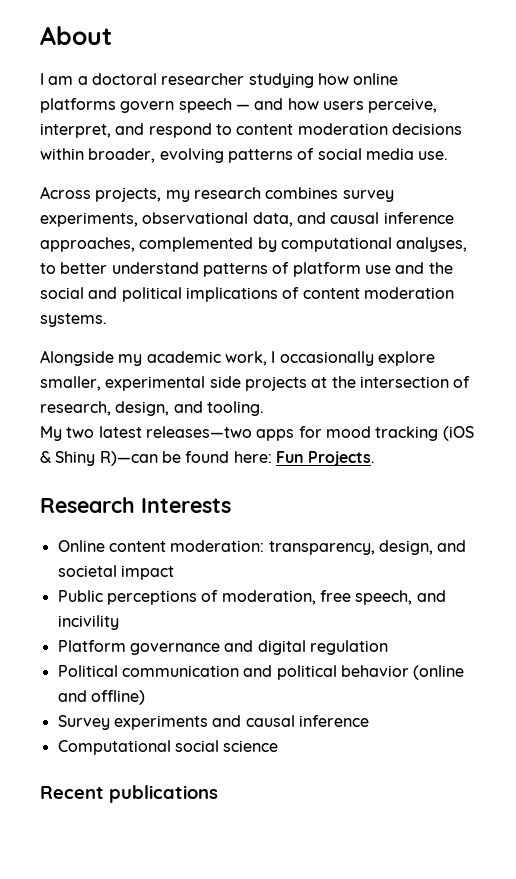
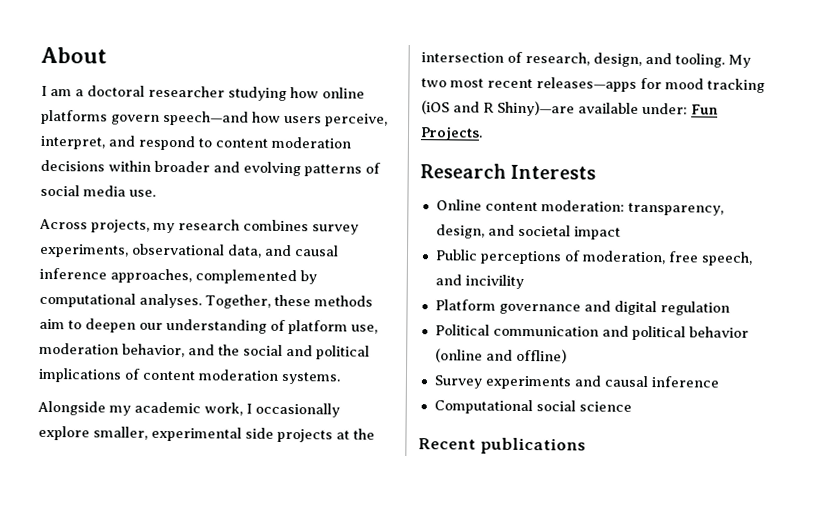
- I am a doctoral researcher studying how online platforms govern speech — and how users perceive, interpret, and respond to content moderation decisions within broader, evolving patterns of social media use.
+ I am a doctoral researcher studying how online platforms govern speech—and how users perceive, interpret, and respond to content moderation decisions within broader and evolving patterns of social media use.
- Across projects, my research combines survey experiments, observational data, and causal inference approaches, complemented by computational analyses, to better understand patterns of platform use and the social and political implications of content moderation systems.
+ Across projects, my research combines survey experiments, observational data, and causal inference approaches, complemented by computational analyses. Together, these methods aim to deepen our understanding of platform use, moderation behavior, and the social and political implications of content moderation systems.
- Alongside my academic work, I occasionally explore smaller, experimental side projects at the intersection of research, design, and tooling.
- My two latest releases—two apps for mood tracking (iOS & Shiny R)—can be found here: Fun Projects.
+ Alongside my academic work, I occasionally explore smaller, experimental side projects at the intersection of research, design, and tooling. My two most recent releases—apps for mood tracking (iOS and R Shiny)—are available under: Fun Projects.

